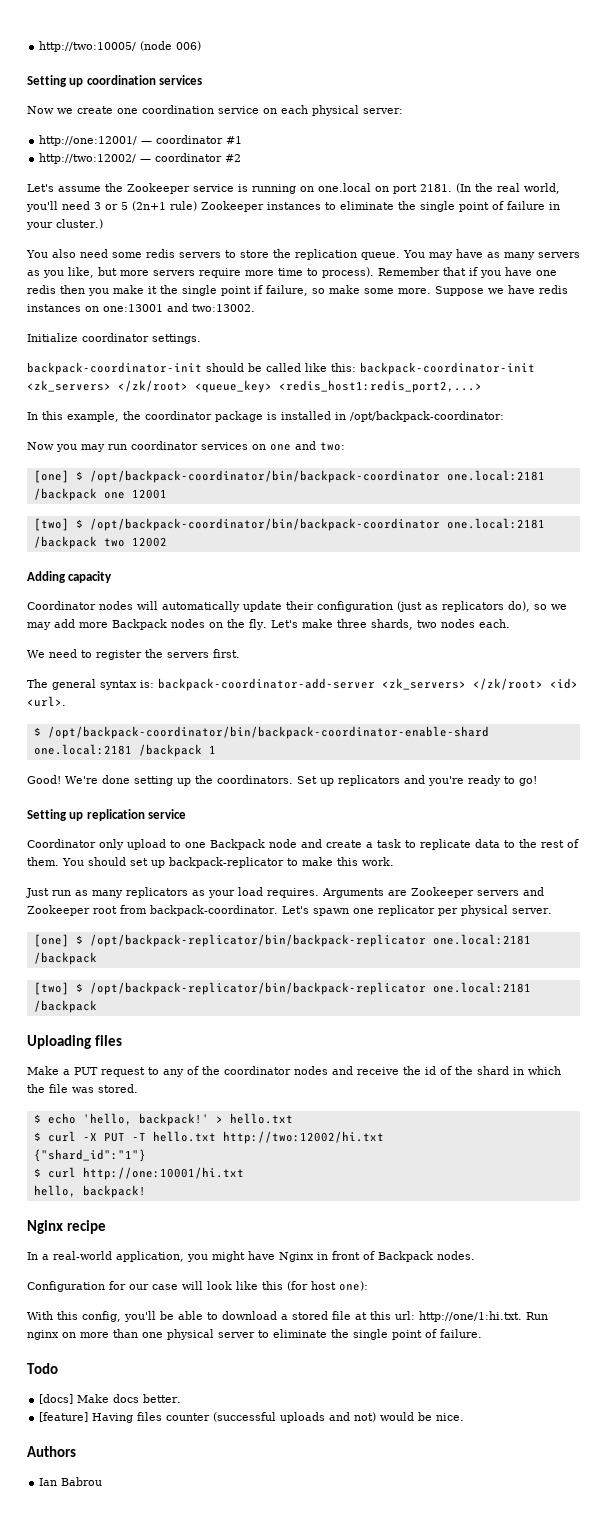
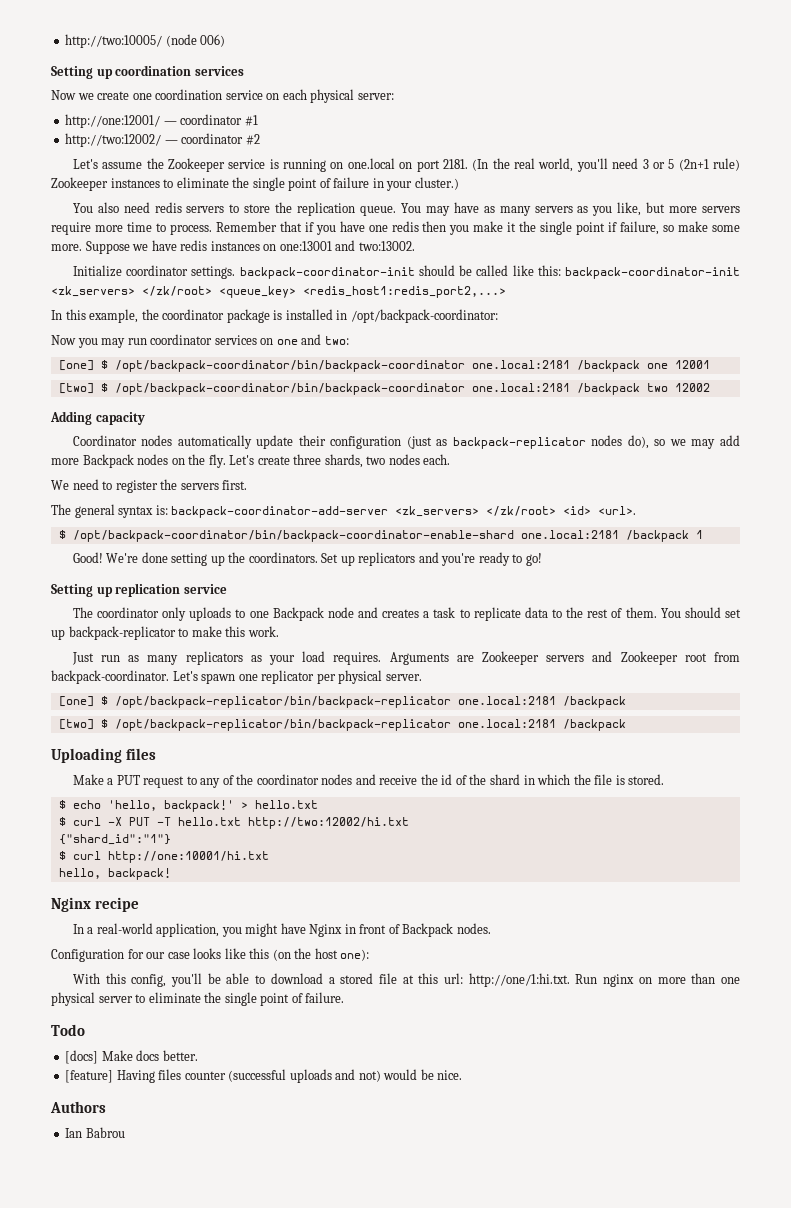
- You also need some redis servers to store the replication queue.
+ You also need redis servers to store the replication queue.
- You may have as many servers as you like, but more servers require more time to process).
+ You may have as many servers as you like, but more servers require more time to process.
- Initialize coordinator settings.
- backpack-coordinator-init should be called like this: backpack-coordinator-init <zk_servers> </zk/root> <queue_key> <redis_host1:redis_port2,...>
+ Initialize coordinator settings. backpack-coordinator-init should be called like this: backpack-coordinator-init <zk_servers> </zk/root> <queue_key> <redis_host1:redis_port2,...>
- Coordinator nodes will automatically update their configuration (just as replicators do), so we may add more Backpack nodes on the fly.
+ Coordinator nodes automatically update their configuration (just as backpack-replicator nodes do), so we may add more Backpack nodes on the fly.
- Let's make three shards, two nodes each.
+ Let's create three shards, two nodes each.
- Coordinator only upload to one Backpack node and create a task to replicate data to the rest of them.
+ The coordinator only uploads to one Backpack node and creates a task to replicate data to the rest of them.
- Make a PUT request to any of the coordinator nodes and receive the id of the shard in which the file was stored.
+ Make a PUT request to any of the coordinator nodes and receive the id of the shard in which the file is stored.
- Configuration for our case will look like this (for host one):
+ Configuration for our case looks like this (on the host one):

